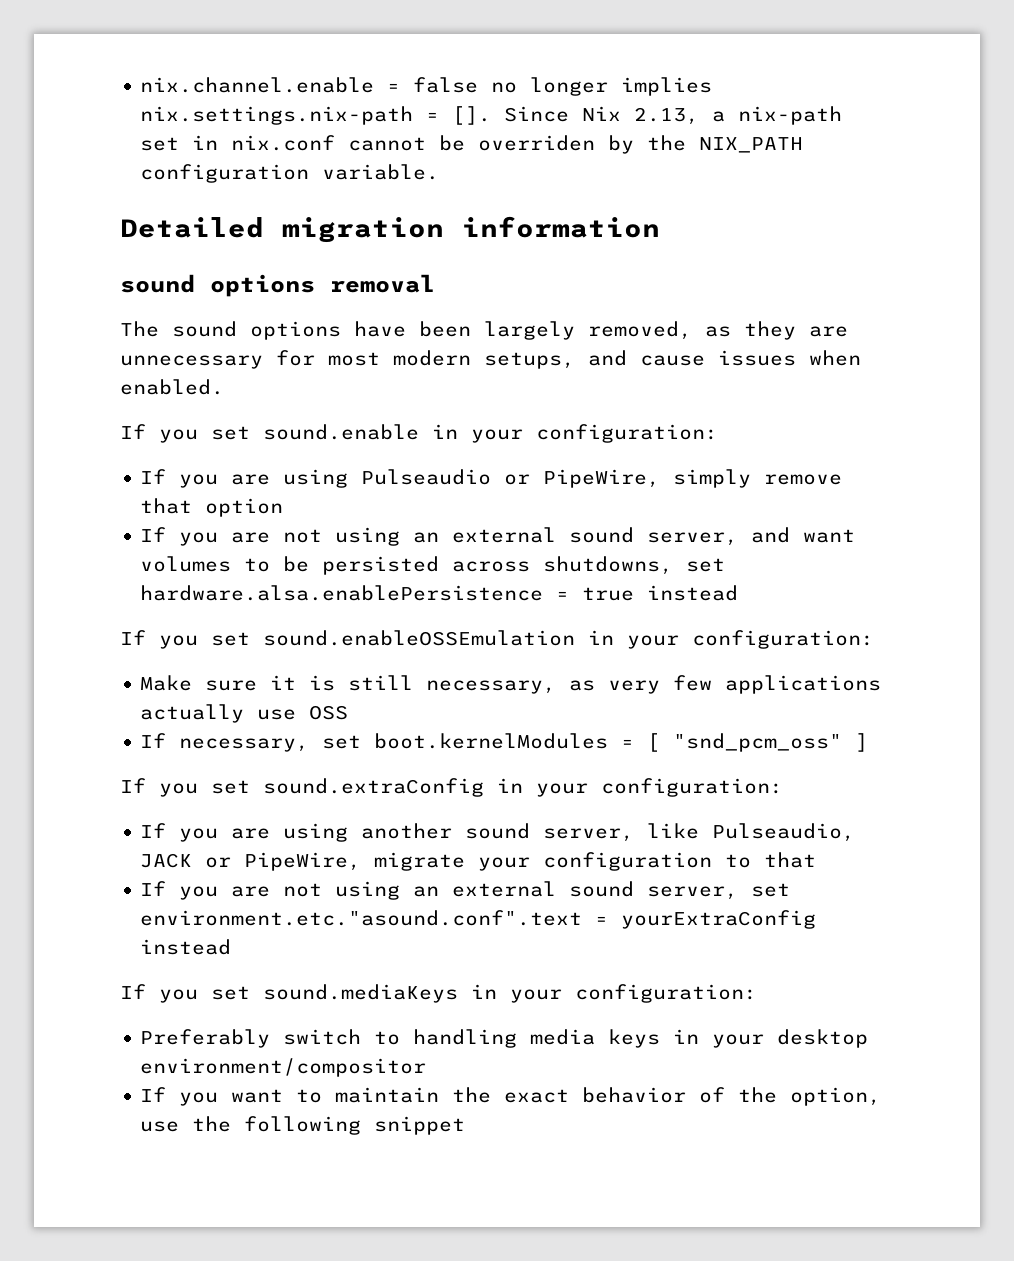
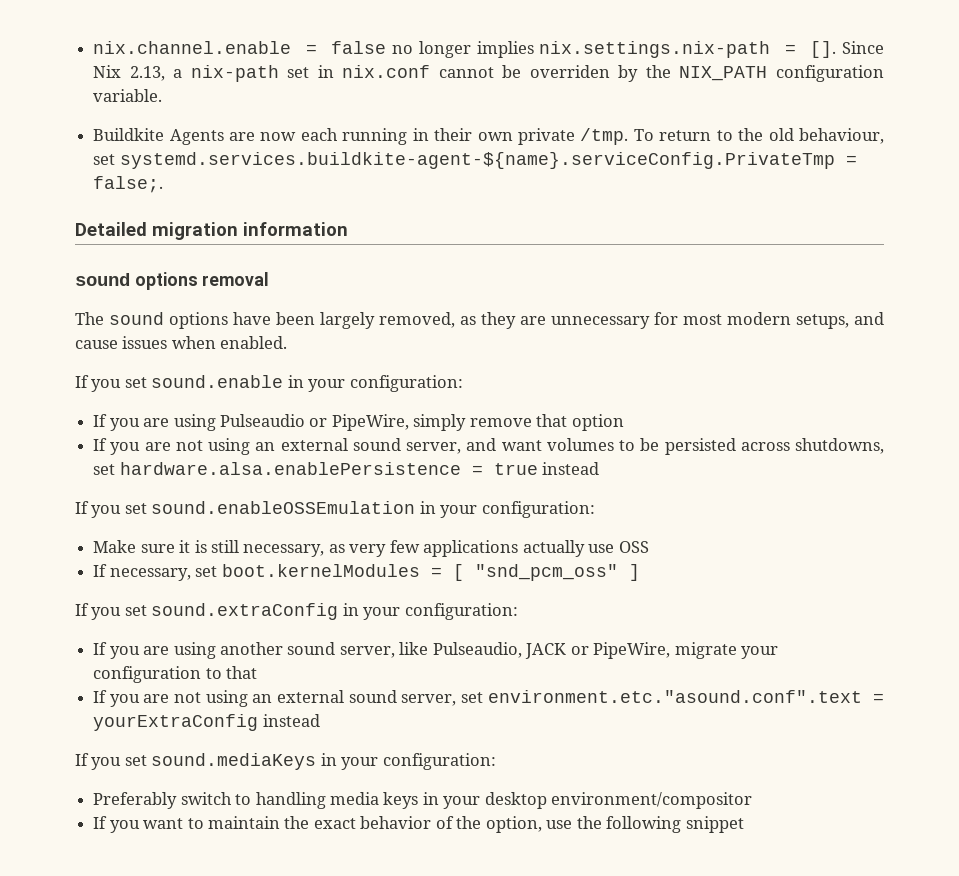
+ Buildkite Agents are now each running in their own private /tmp. To return to the old behaviour, set systemd.services.buildkite-agent-${name}.serviceConfig.PrivateTmp = false;.

